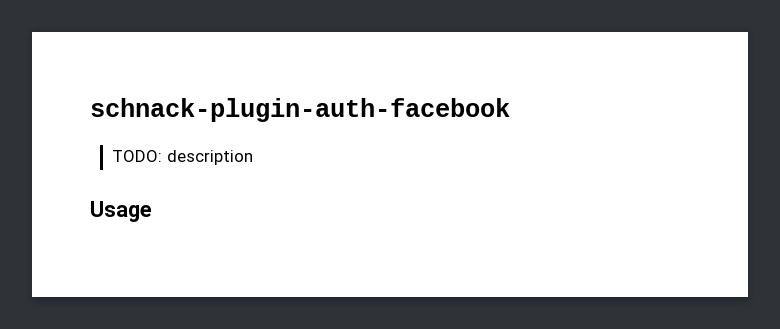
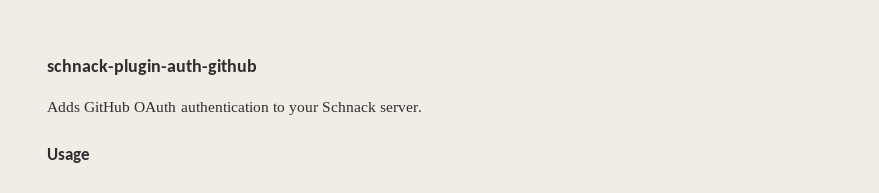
- schnack-plugin-auth-facebook
- TODO: description
+ schnack-plugin-auth-github
+ Adds GitHub OAuth authentication to your Schnack server.

